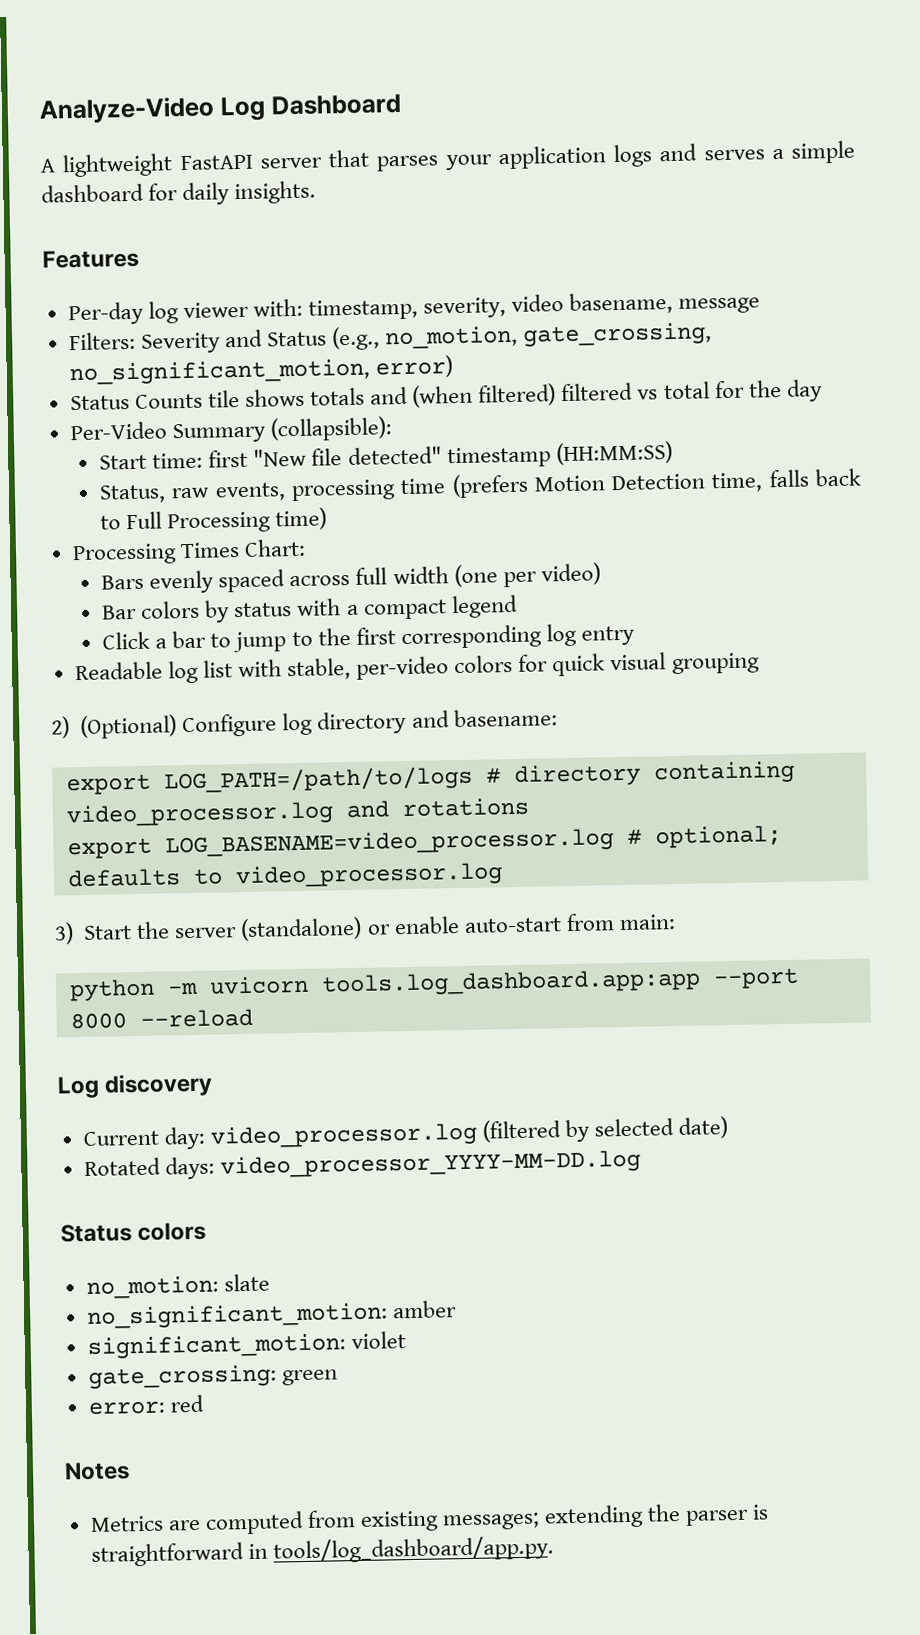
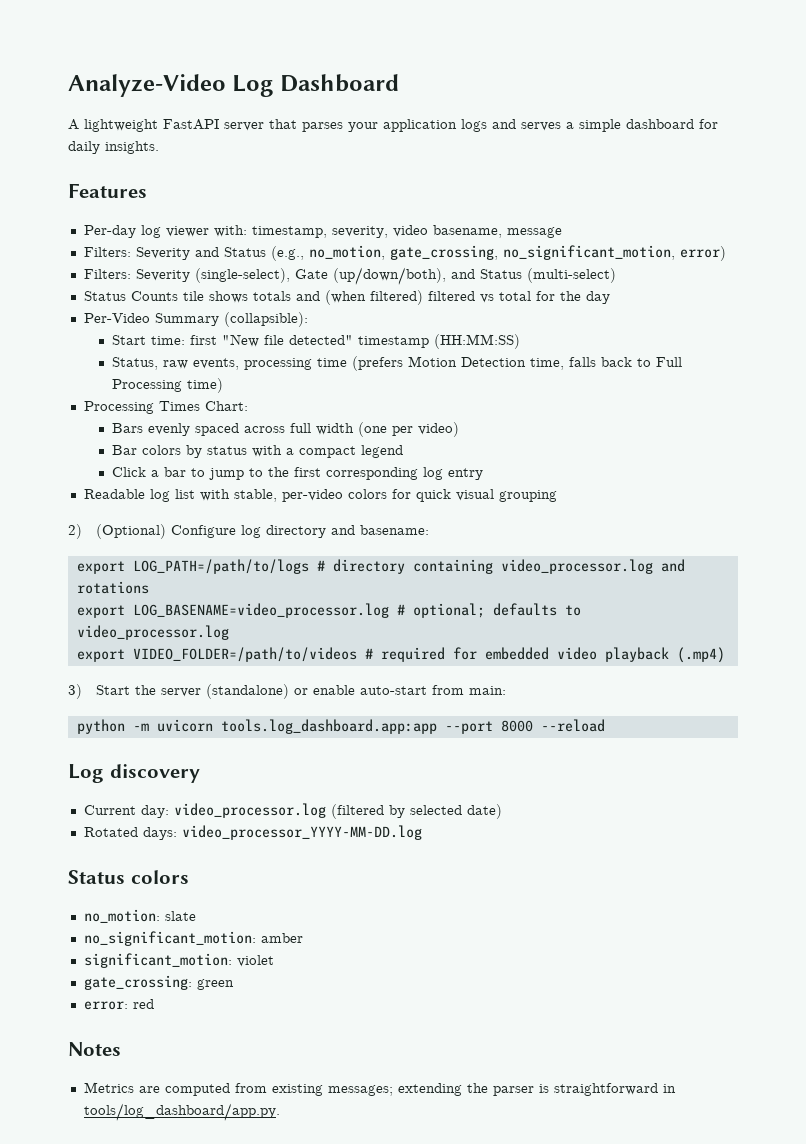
+ Filters: Severity (single-select), Gate (up/down/both), and Status (multi-select)
+ export VIDEO_FOLDER=/path/to/videos # required for embedded video playback (.mp4)

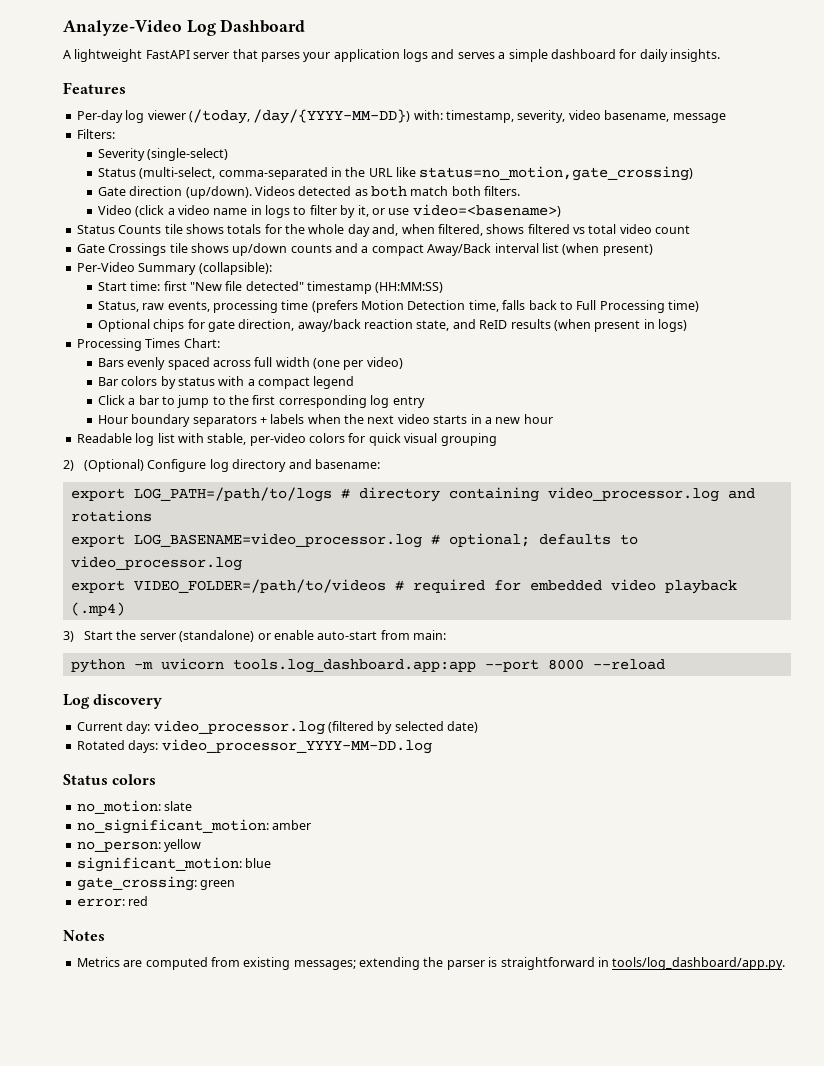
- Per-day log viewer with: timestamp, severity, video basename, message
+ Per-day log viewer (/today, /day/{YYYY-MM-DD}) with: timestamp, severity, video basename, message
- Filters: Severity and Status (e.g., no_motion, gate_crossing, no_significant_motion, error)
- Filters: Severity (single-select), Gate (up/down/both), and Status (multi-select)
+ Filters:
+ Severity (single-select)
+ Status (multi-select, comma-separated in the URL like status=no_motion,gate_crossing)
+ Gate direction (up/down). Videos detected as both match both filters.
+ Video (click a video name in logs to filter by it, or use video=<basename>)
- Status Counts tile shows totals and (when filtered) filtered vs total for the day
+ Status Counts tile shows totals for the whole day and, when filtered, shows filtered vs total video count
+ Gate Crossings tile shows up/down counts and a compact Away/Back interval list (when present)
+ Optional chips for gate direction, away/back reaction state, and ReID results (when present in logs)
+ Hour boundary separators + labels when the next video starts in a new hour
+ no_person: yellow
- significant_motion: violet
+ significant_motion: blue

